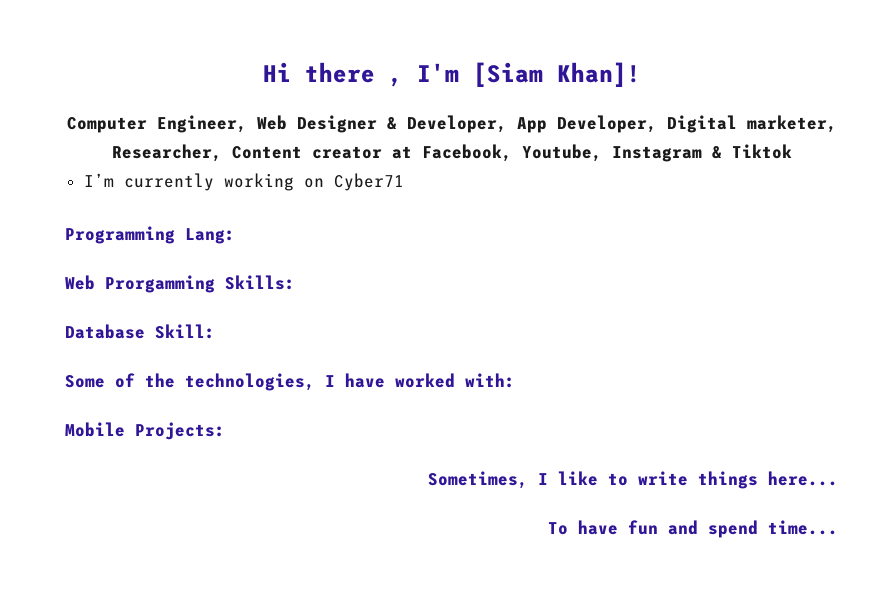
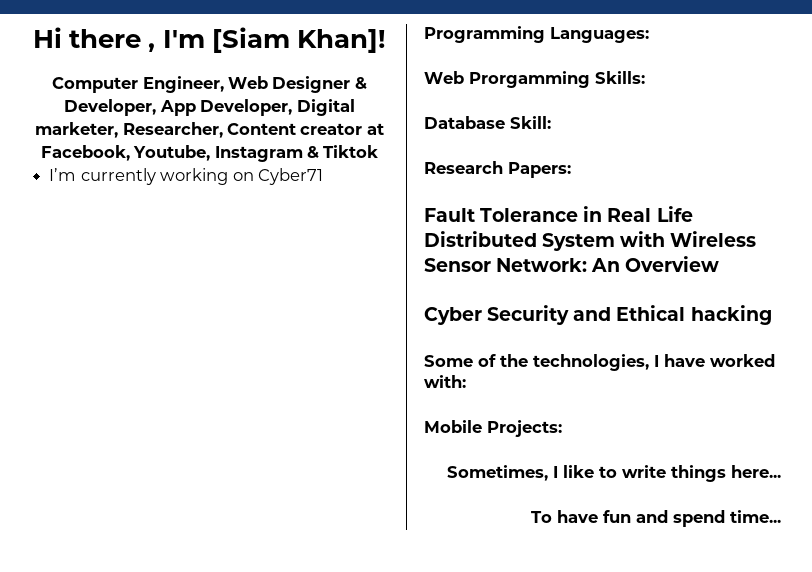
- Programming Lang:
+ Programming Languages:
+ Research Papers:
+ Fault Tolerance in Real Life Distributed System with Wireless Sensor Network: An Overview
+ Cyber Security and Ethical hacking

